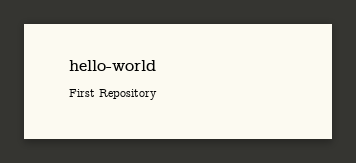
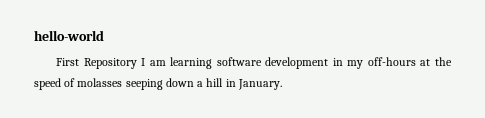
- First Repository
+ First Repository I am learning software development in my off-hours at the speed of molasses seeping down a hill in January.

